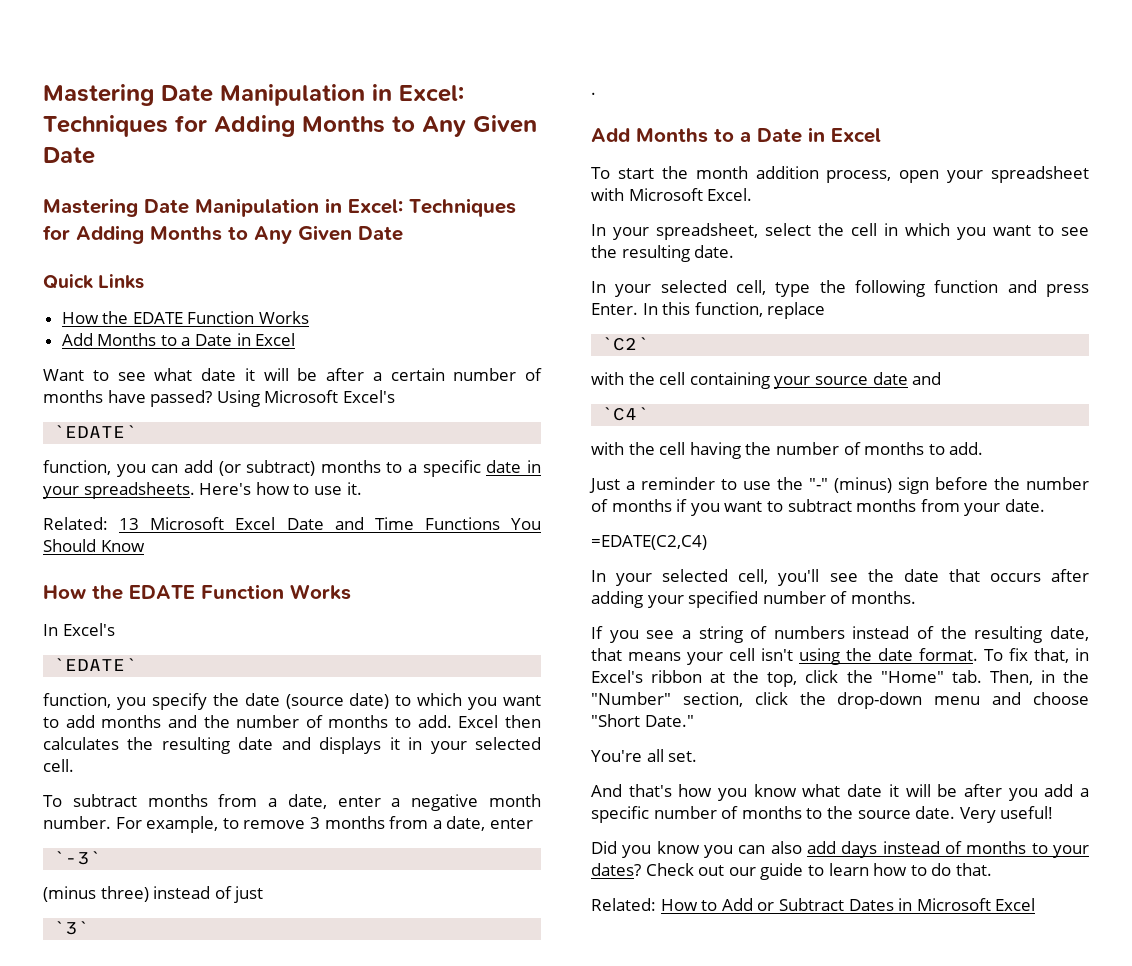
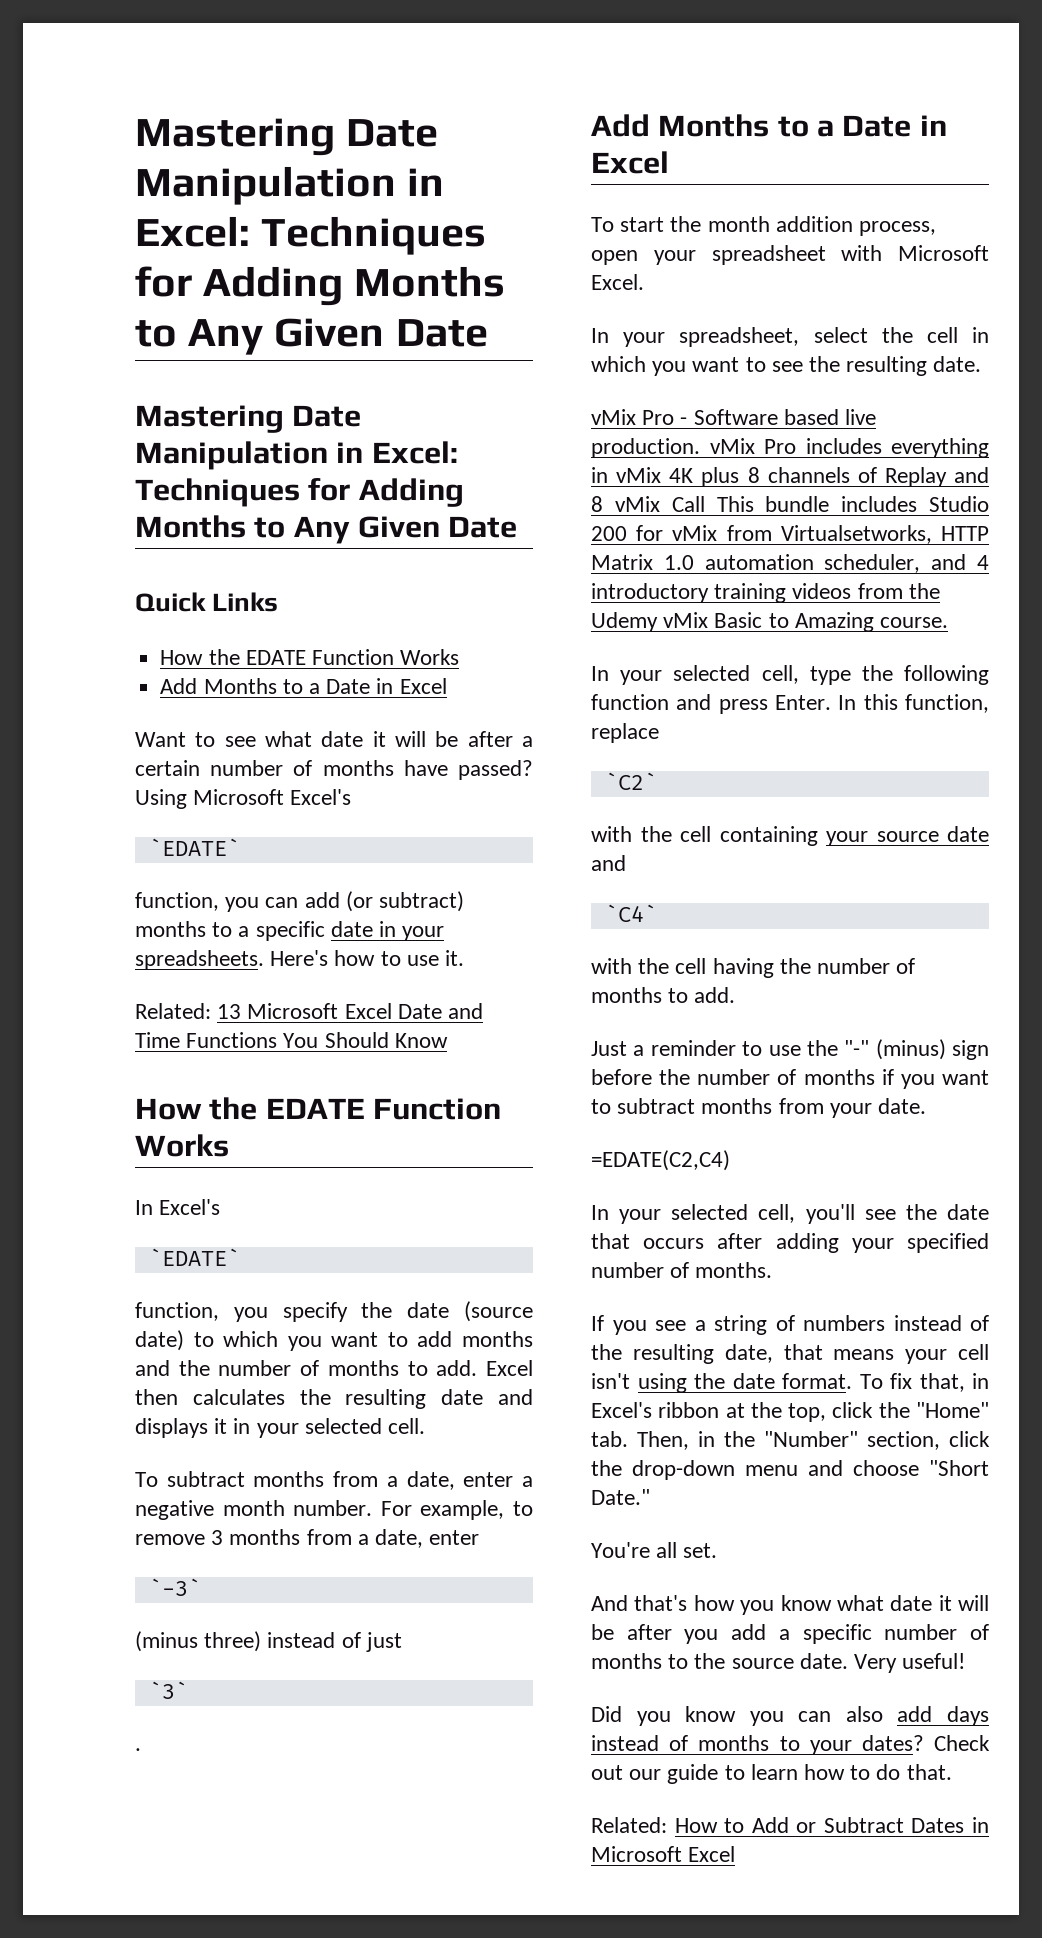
+ vMix Pro - Software based live production. vMix Pro includes everything in vMix 4K plus 8 channels of Replay and 8 vMix Call This bundle includes Studio 200 for vMix from Virtualsetworks, HTTP Matrix 1.0 automation scheduler, and 4 introductory training videos from the Udemy vMix Basic to Amazing course.

